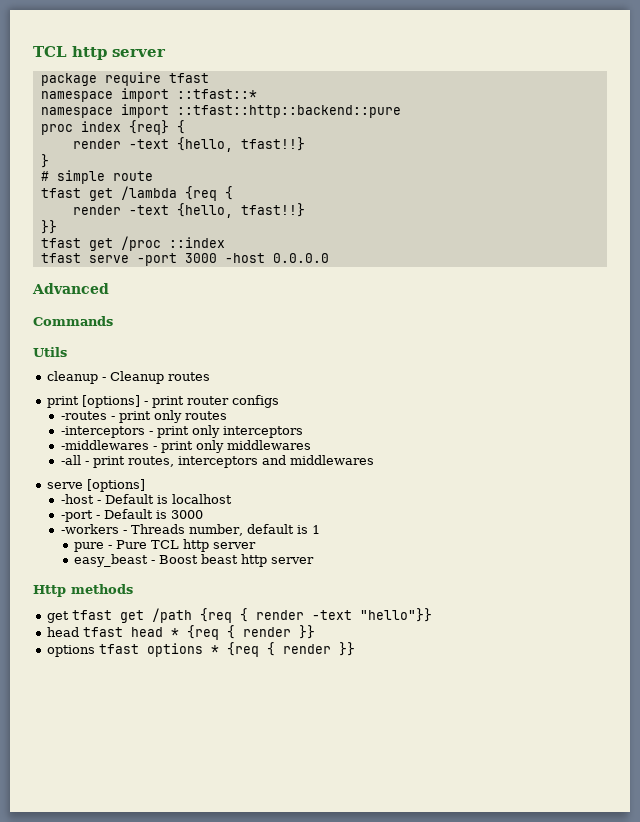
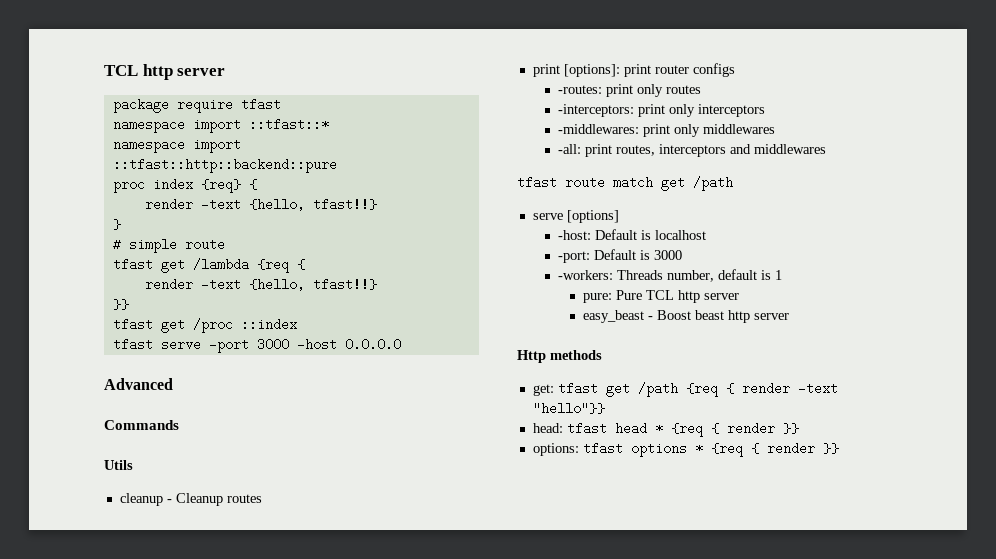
- print [options] - print router configs
+ print [options]: print router configs
- -routes - print only routes
+ -routes: print only routes
- -interceptors - print only interceptors
+ -interceptors: print only interceptors
- -middlewares - print only middlewares
+ -middlewares: print only middlewares
- -all - print routes, interceptors and middlewares
+ -all: print routes, interceptors and middlewares
+ tfast route match get /path
- -host - Default is localhost
+ -host: Default is localhost
- -port - Default is 3000
+ -port: Default is 3000
- -workers - Threads number, default is 1
+ -workers: Threads number, default is 1
- pure - Pure TCL http server
+ pure: Pure TCL http server
- get tfast get /path {req { render -text "hello"}}
+ get: tfast get /path {req { render -text "hello"}}
- head tfast head * {req { render }}
+ head: tfast head * {req { render }}
- options tfast options * {req { render }}
+ options: tfast options * {req { render }}

